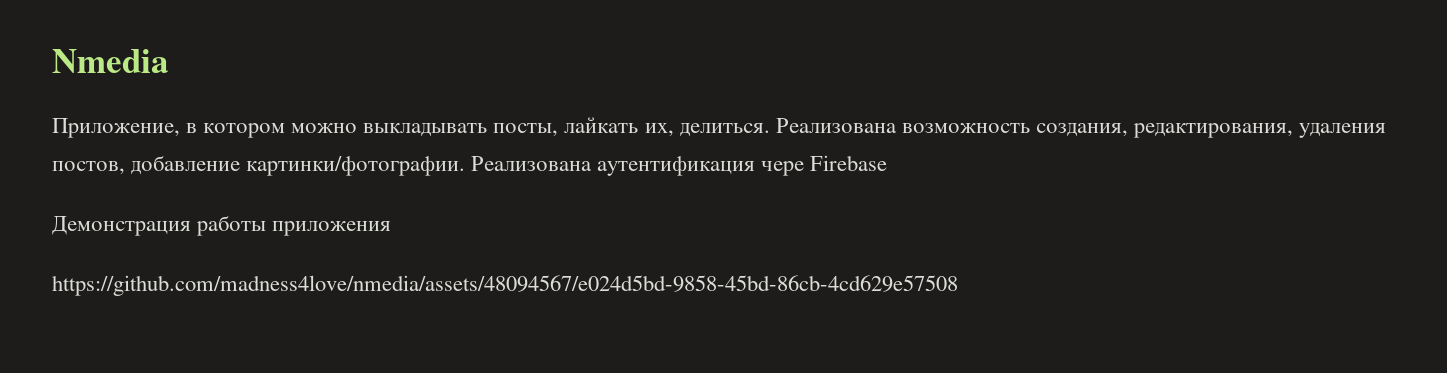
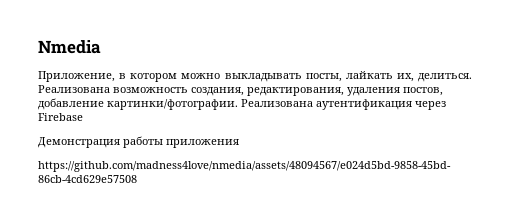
- Реализована аутентификация чере Firebase
+ Реализована аутентификация через Firebase

